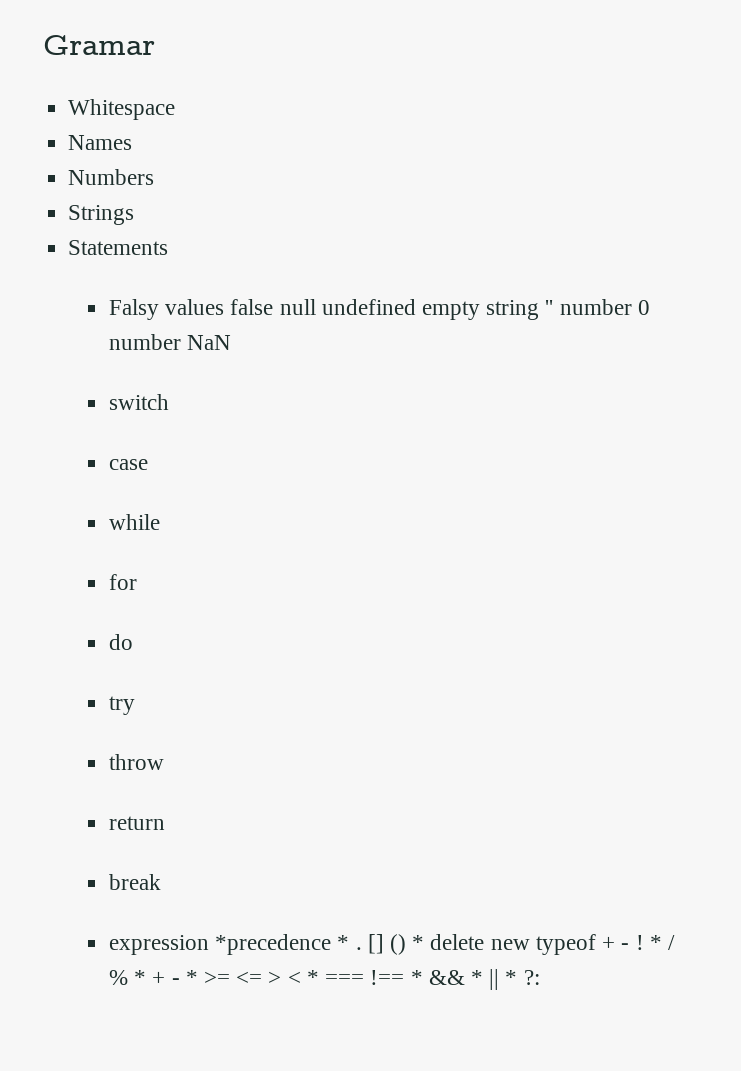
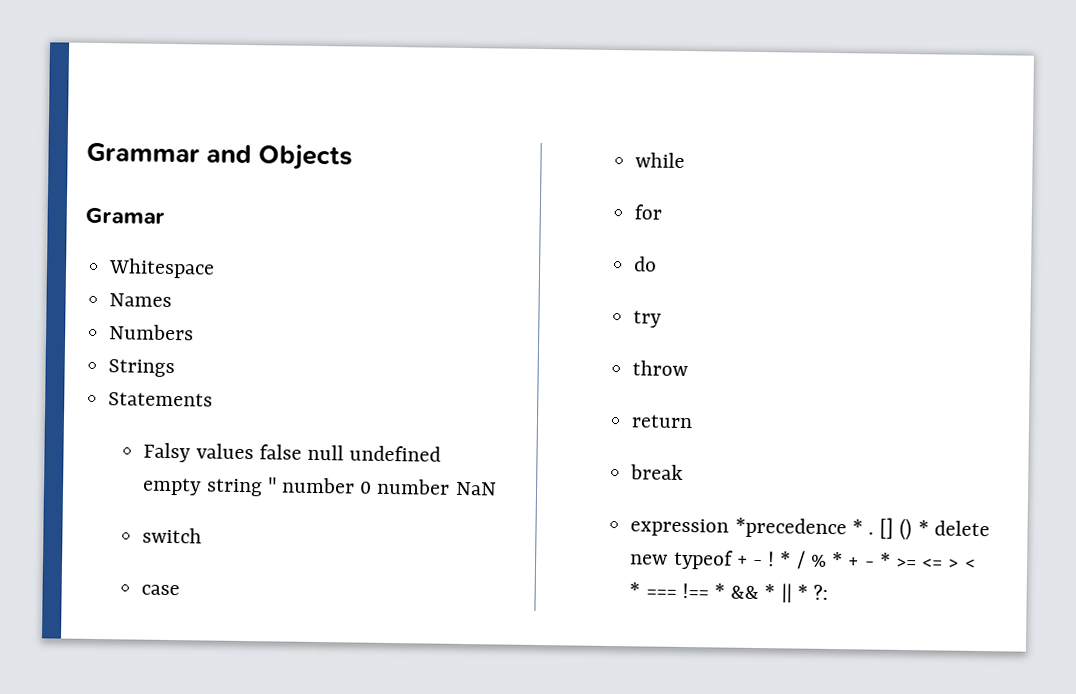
+ Grammar and Objects

